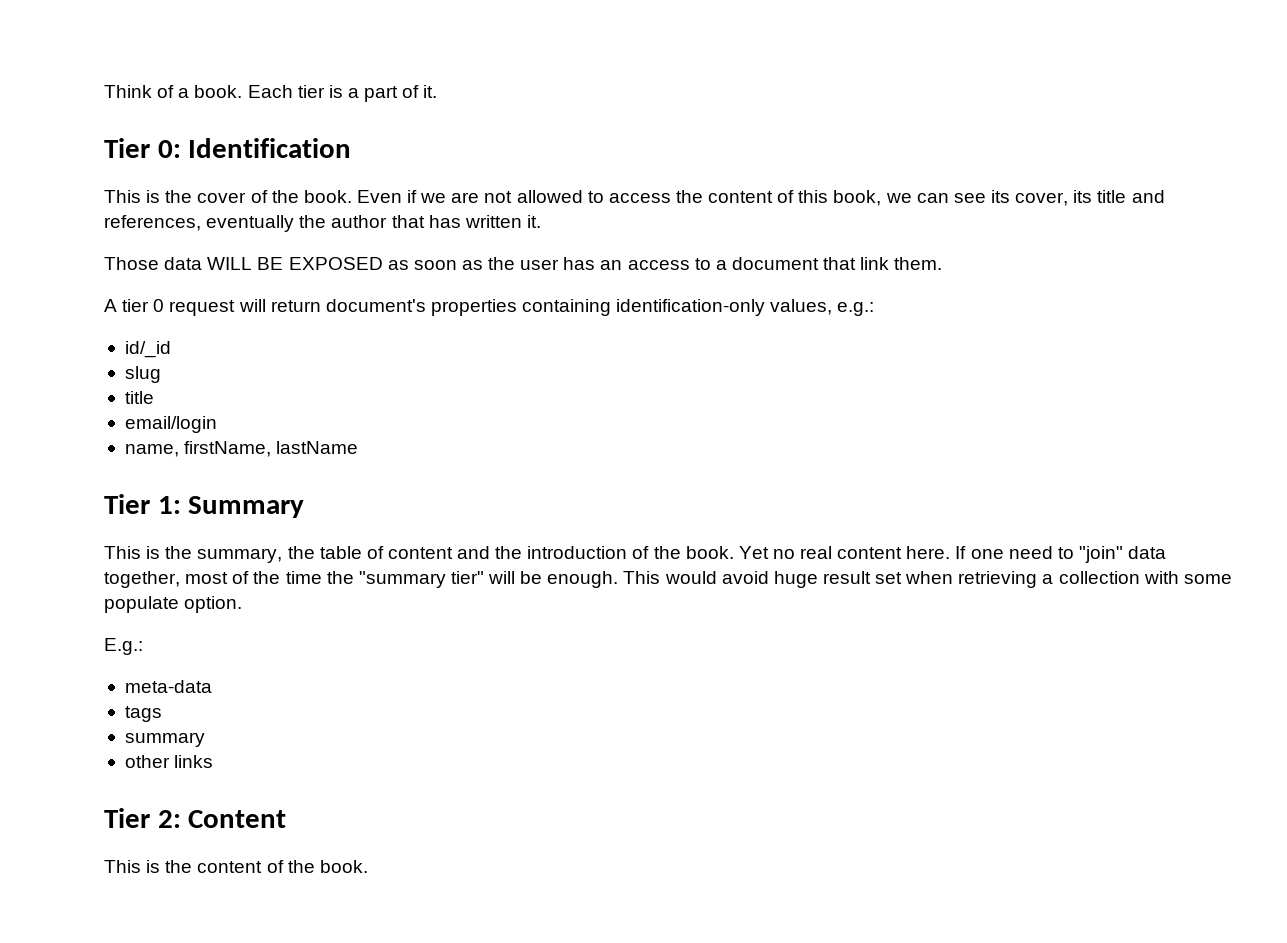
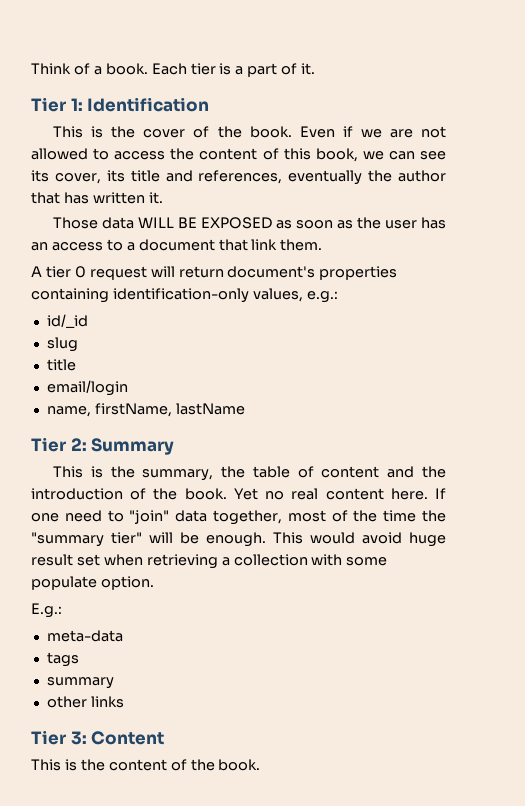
- Tier 0: Identification
+ Tier 1: Identification
- Tier 1: Summary
+ Tier 2: Summary
- Tier 2: Content
+ Tier 3: Content

